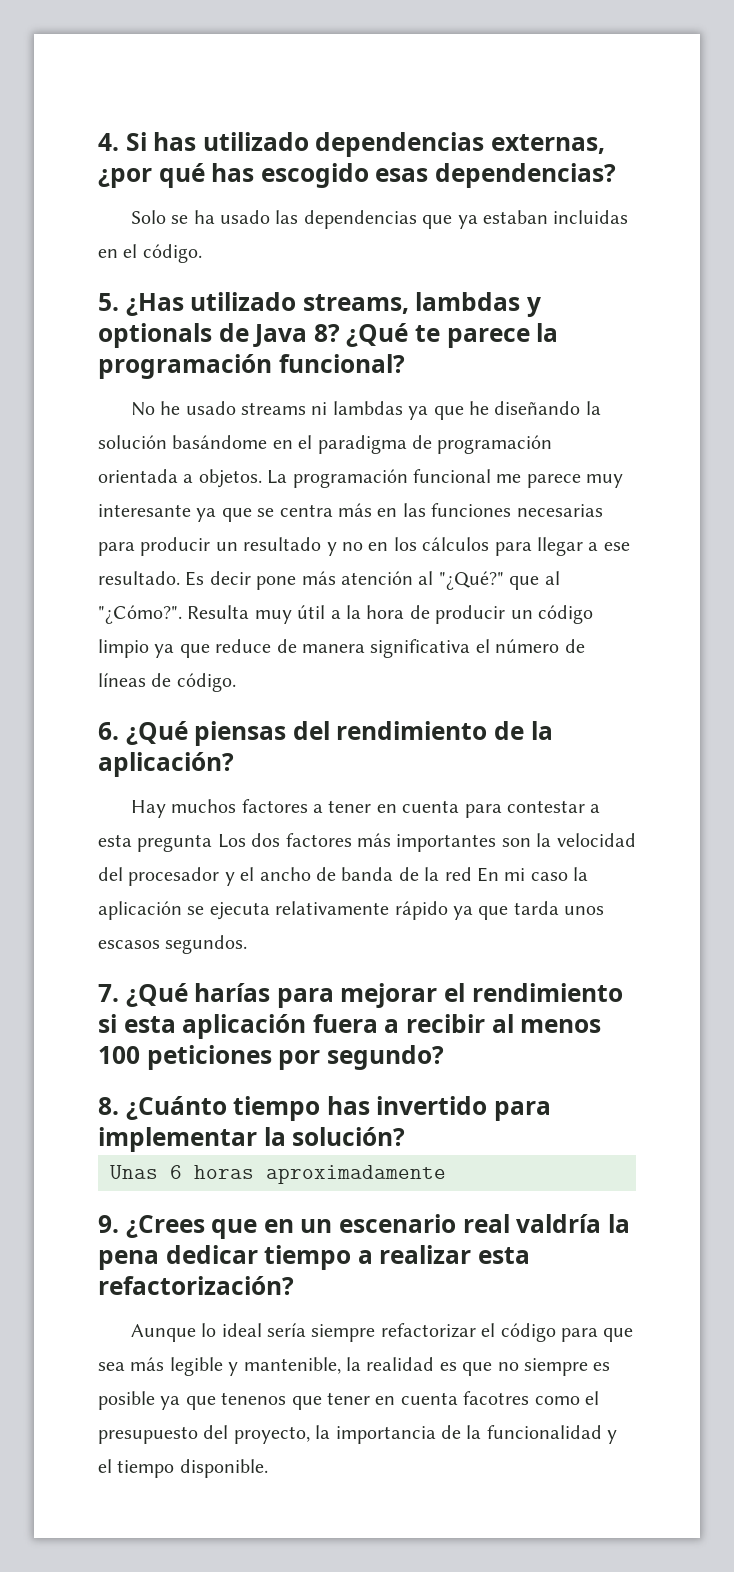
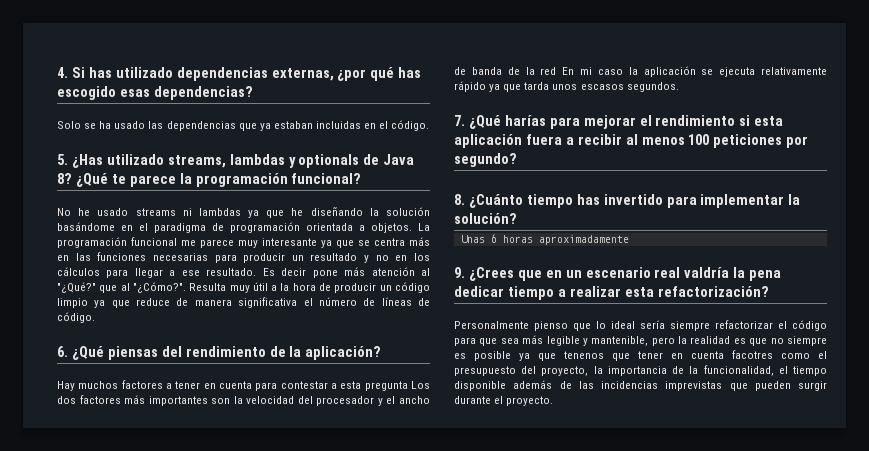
- Aunque lo ideal sería siempre refactorizar el código para que sea más legible y mantenible, la realidad es que no siempre es posible ya que tenenos que tener en cuenta facotres como el presupuesto del proyecto, la importancia de la funcionalidad y el tiempo disponible.
+ Personalmente pienso que lo ideal sería siempre refactorizar el código para que sea más legible y mantenible, pero la realidad es que no siempre es posible ya que tenenos que tener en cuenta facotres como el presupuesto del proyecto, la importancia de la funcionalidad, el tiempo disponible además de las incidencias imprevistas que pueden surgir durante el proyecto.

